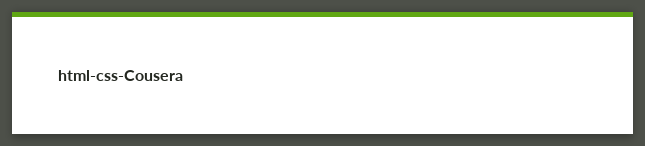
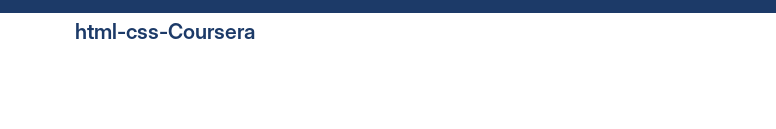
- html-css-Cousera
+ html-css-Coursera

